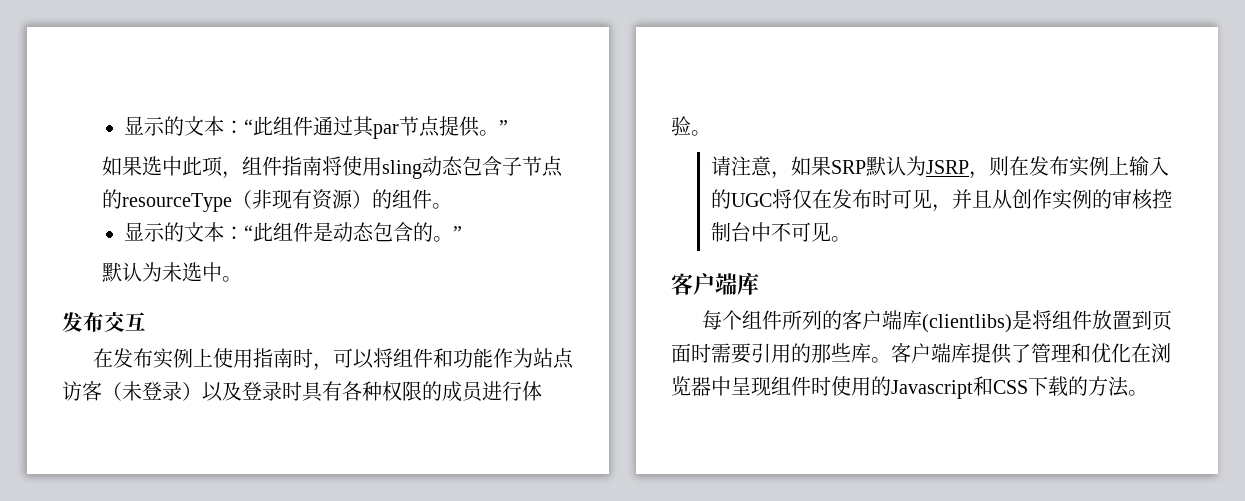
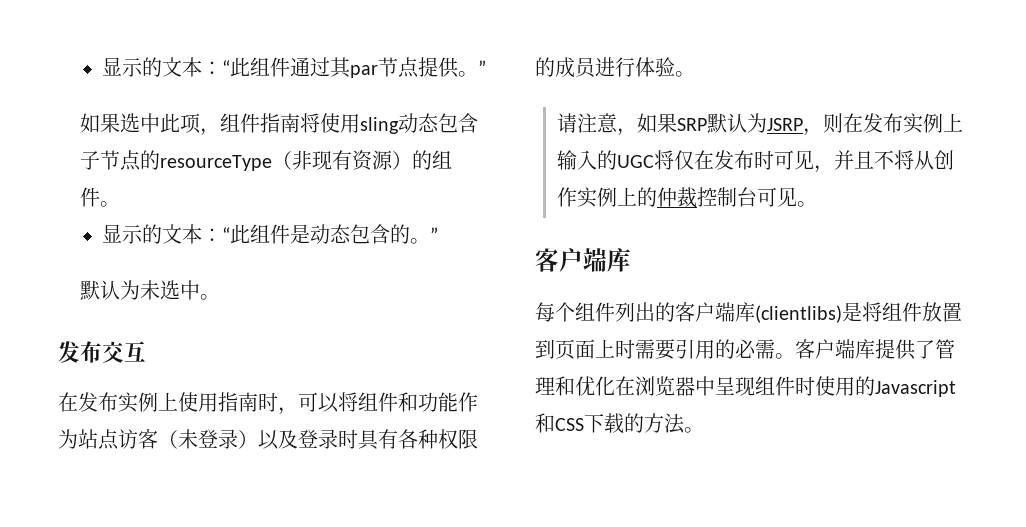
- 请注意，如果SRP默认为JSRP，则在发布实例上输入的UGC将仅在发布时可见，并且从创作实例的审核控制台中不可见。
+ 请注意，如果SRP默认为JSRP，则在发布实例上输入的UGC将仅在发布时可见，并且不将从创作实例上的仲裁控制台可见。
- 每个组件所列的客户端库(clientlibs)是将组件放置到页面时需要引用的那些库。
+ 每个组件列出的客户端库(clientlibs)是将组件放置到页面上时需要引用的必需。

